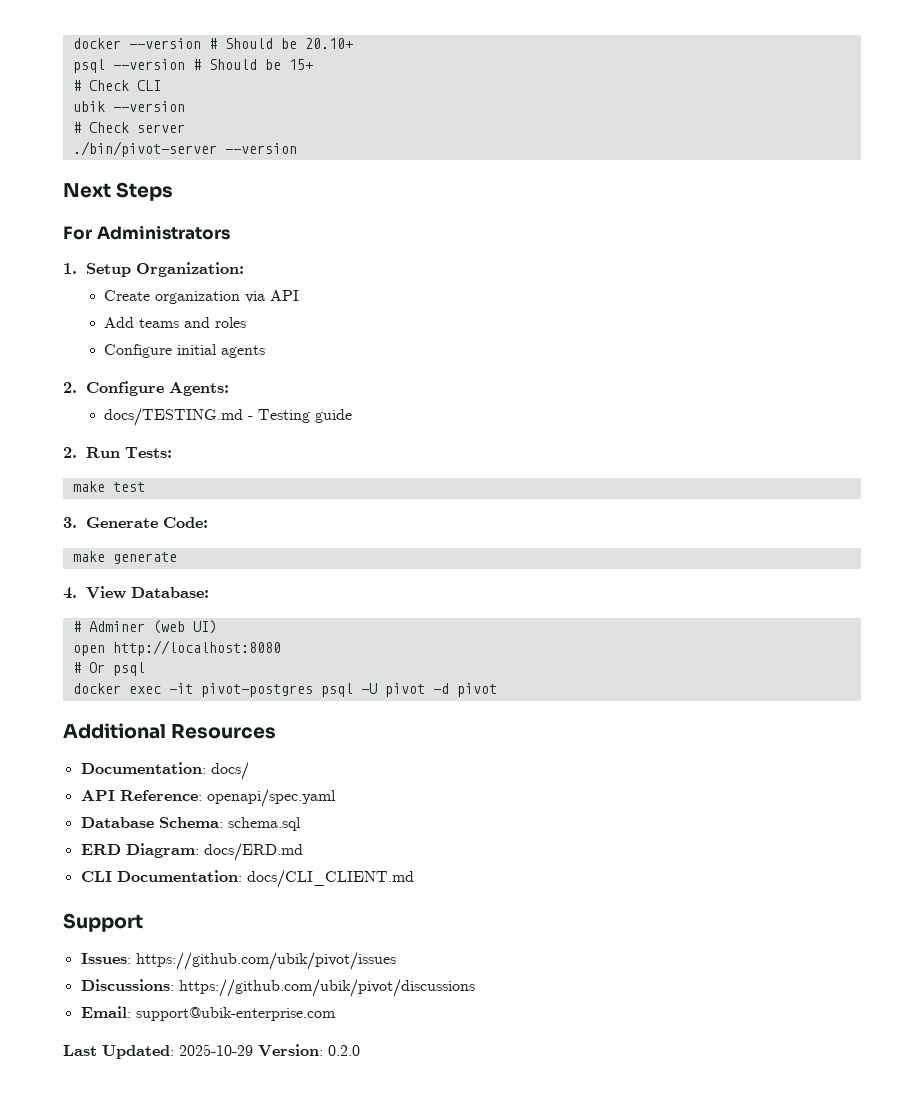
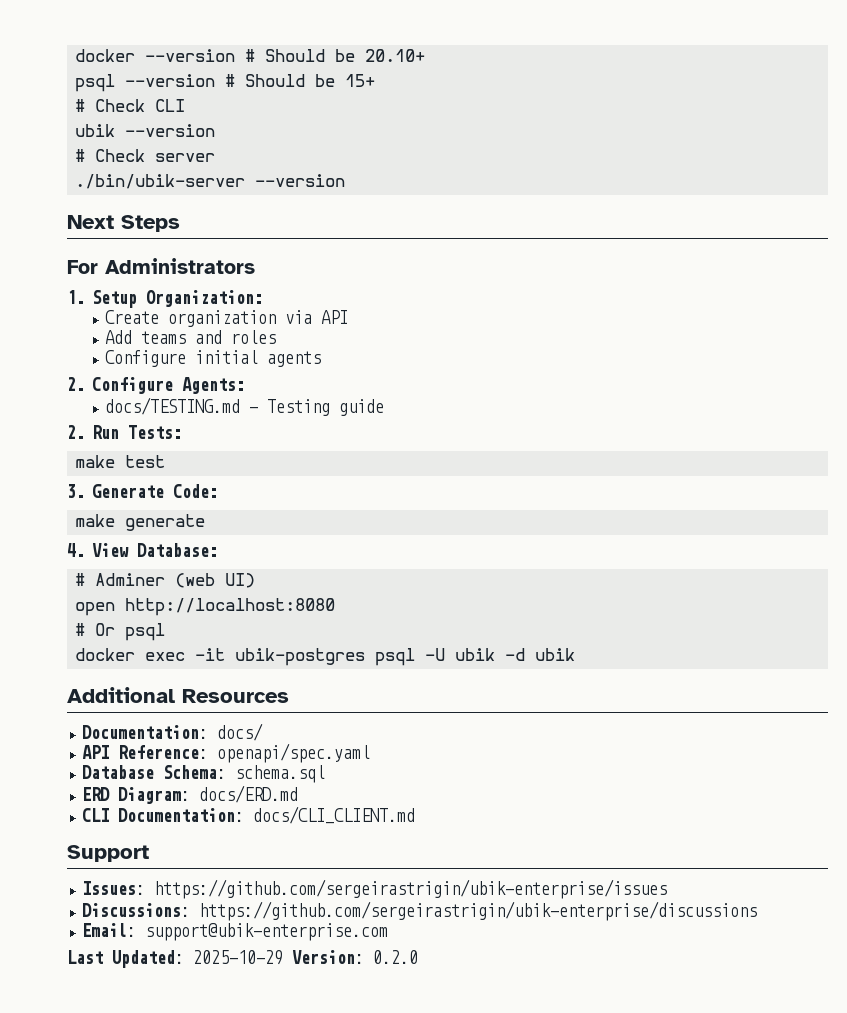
- ./bin/pivot-server --version
+ ./bin/ubik-server --version
- docker exec -it pivot-postgres psql -U pivot -d pivot
+ docker exec -it ubik-postgres psql -U ubik -d ubik
- Issues: https://github.com/ubik/pivot/issues
+ Issues: https://github.com/sergeirastrigin/ubik-enterprise/issues
- Discussions: https://github.com/ubik/pivot/discussions
+ Discussions: https://github.com/sergeirastrigin/ubik-enterprise/discussions

